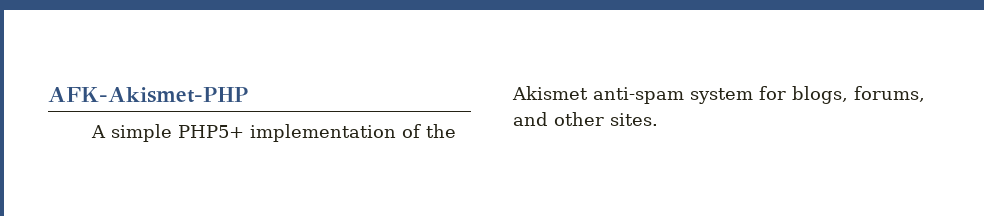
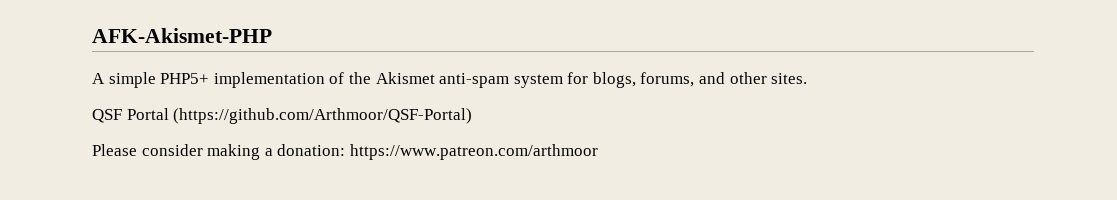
+ QSF Portal (https://github.com/Arthmoor/QSF-Portal)
+ Please consider making a donation: https://www.patreon.com/arthmoor

